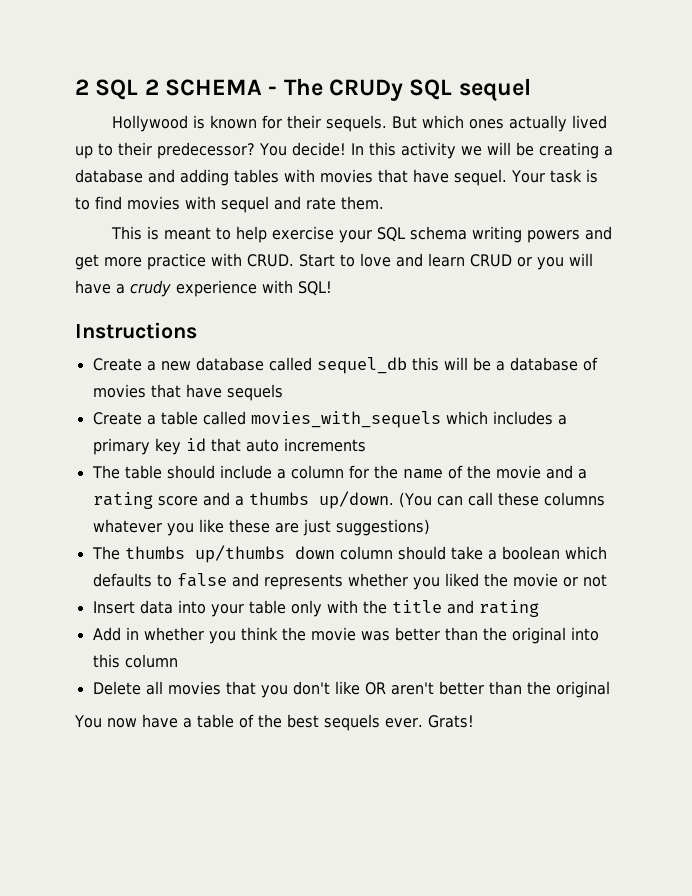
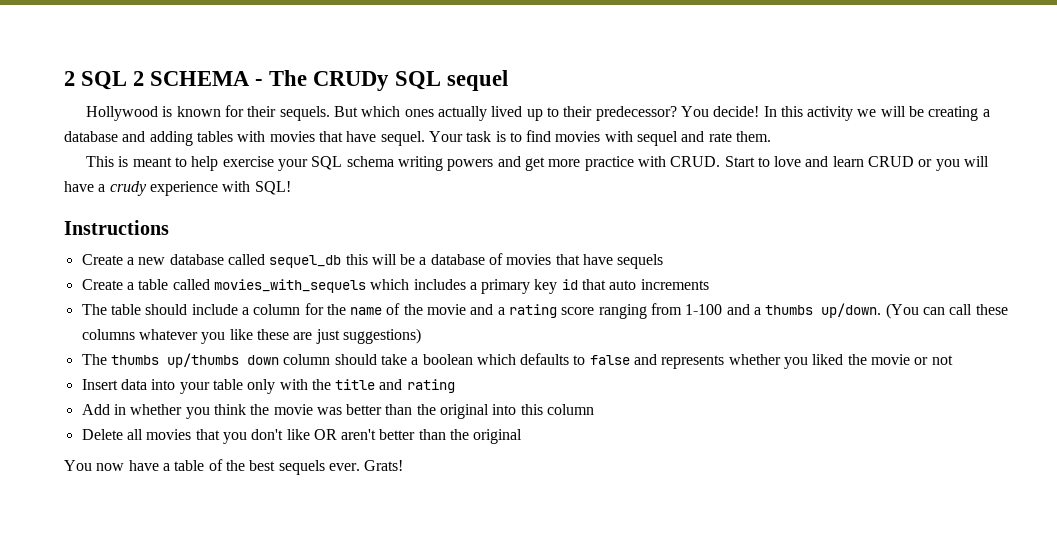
- The table should include a column for the name of the movie and a rating score and a thumbs up/down.
+ The table should include a column for the name of the movie and a rating score ranging from 1-100 and a thumbs up/down.

